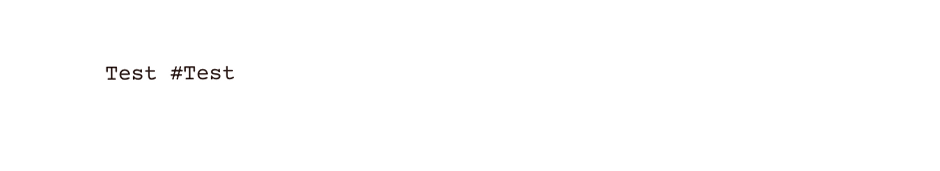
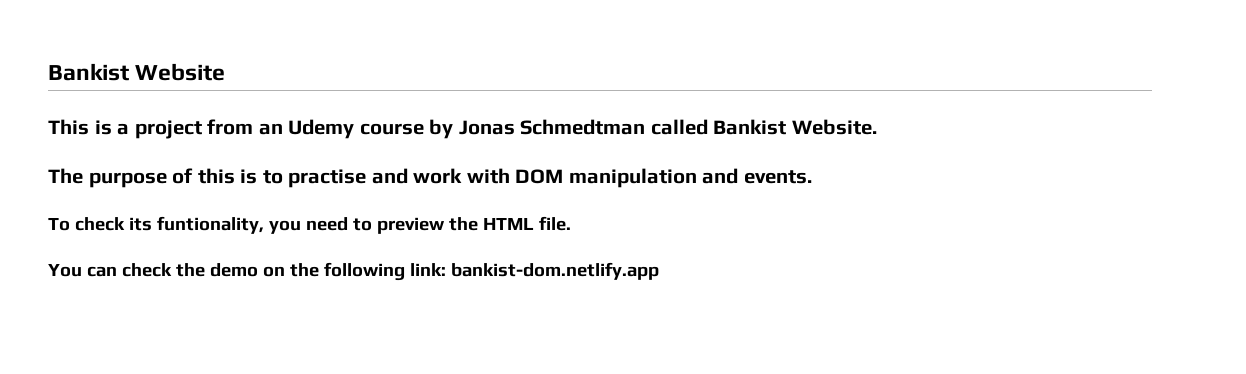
- Test #Test
+ Bankist Website
+ This is a project from an Udemy course by Jonas Schmedtman called Bankist Website.
+ The purpose of this is to practise and work with DOM manipulation and events.
+ To check its funtionality, you need to preview the HTML file.
+ You can check the demo on the following link: bankist-dom.netlify.app

